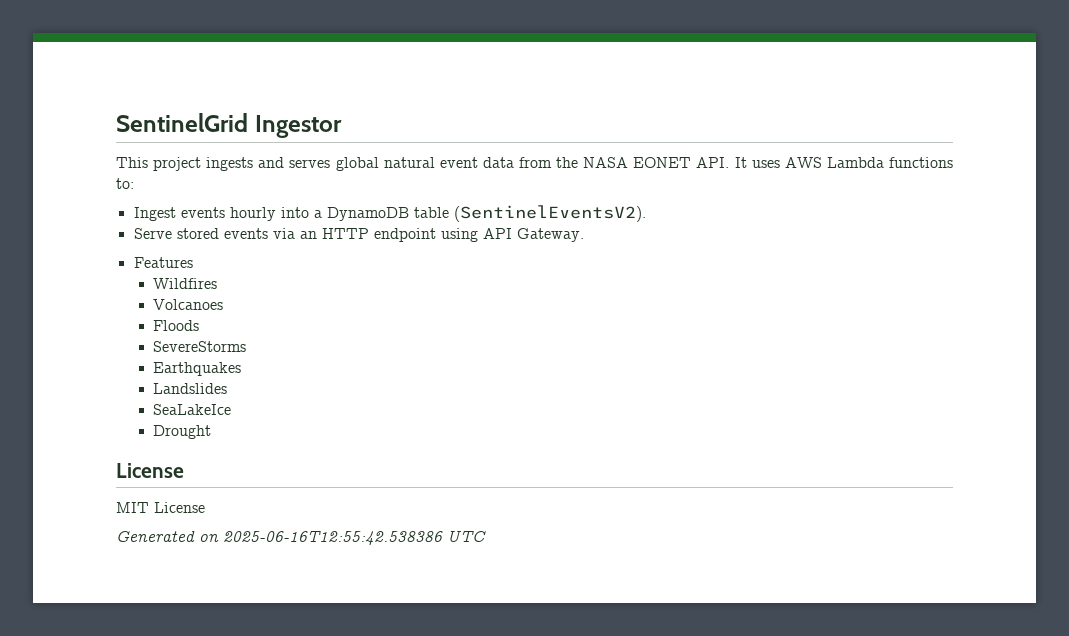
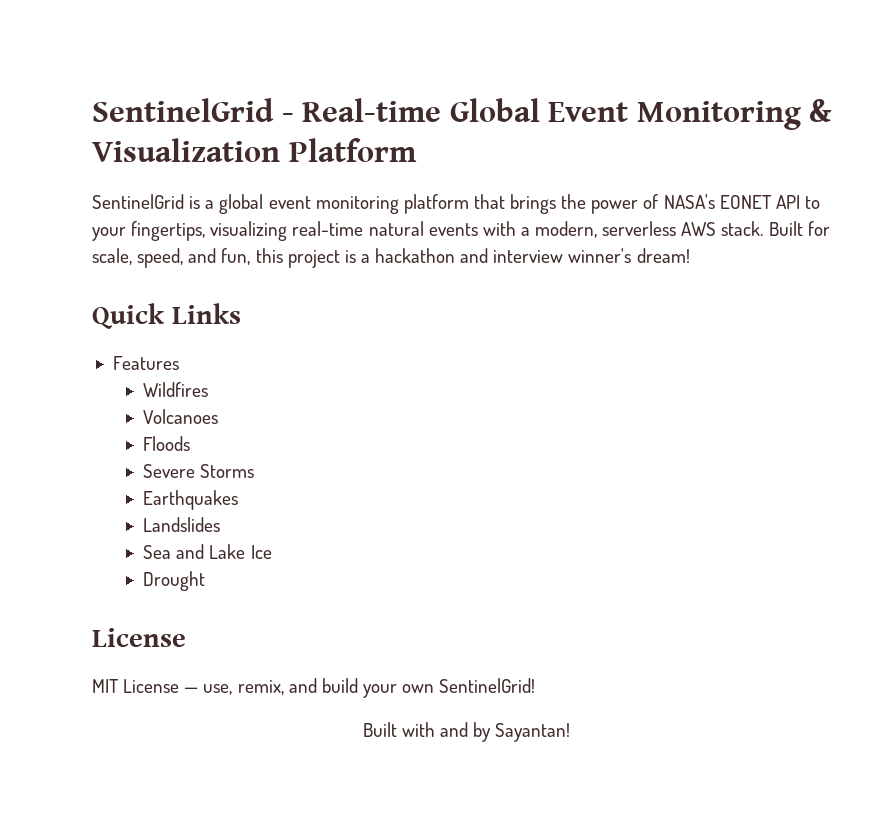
- SentinelGrid Ingestor
- This project ingests and serves global natural event data from the NASA EONET API. It uses AWS Lambda functions to:
- Ingest events hourly into a DynamoDB table (SentinelEventsV2).
- Serve stored events via an HTTP endpoint using API Gateway.
+ SentinelGrid - Real-time Global Event Monitoring & Visualization Platform
+ SentinelGrid is a global event monitoring platform that brings the power of NASA's EONET API to your fingertips, visualizing real-time natural events with a modern, serverless AWS stack. Built for scale, speed, and fun, this project is a hackathon and interview winner's dream!
+ Quick Links
- SevereStorms
+ Severe Storms
- SeaLakeIce
+ Sea and Lake Ice
- MIT License
- Generated on 2025-06-16T12:55:42.538386 UTC
+ MIT License — use, remix, and build your own SentinelGrid!
+ Built with and by Sayantan!

